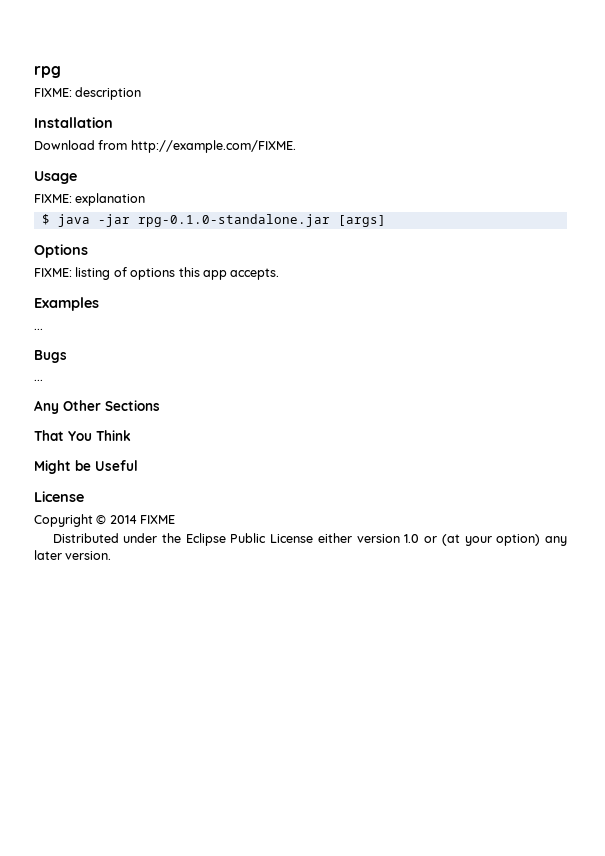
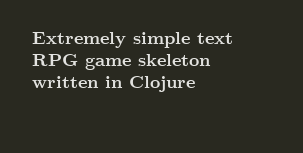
- rpg
- FIXME: description
- Installation
- Download from http://example.com/FIXME.
- Usage
- FIXME: explanation
- $ java -jar rpg-0.1.0-standalone.jar [args]
- Options
- FIXME: listing of options this app accepts.
- Examples
- ...
- Bugs
- ...
- Any Other Sections
- That You Think
- Might be Useful
- License
- Copyright © 2014 FIXME
- Distributed under the Eclipse Public License either version 1.0 or (at your option) any later version.
+ Extremely simple text RPG game skeleton written in Clojure

